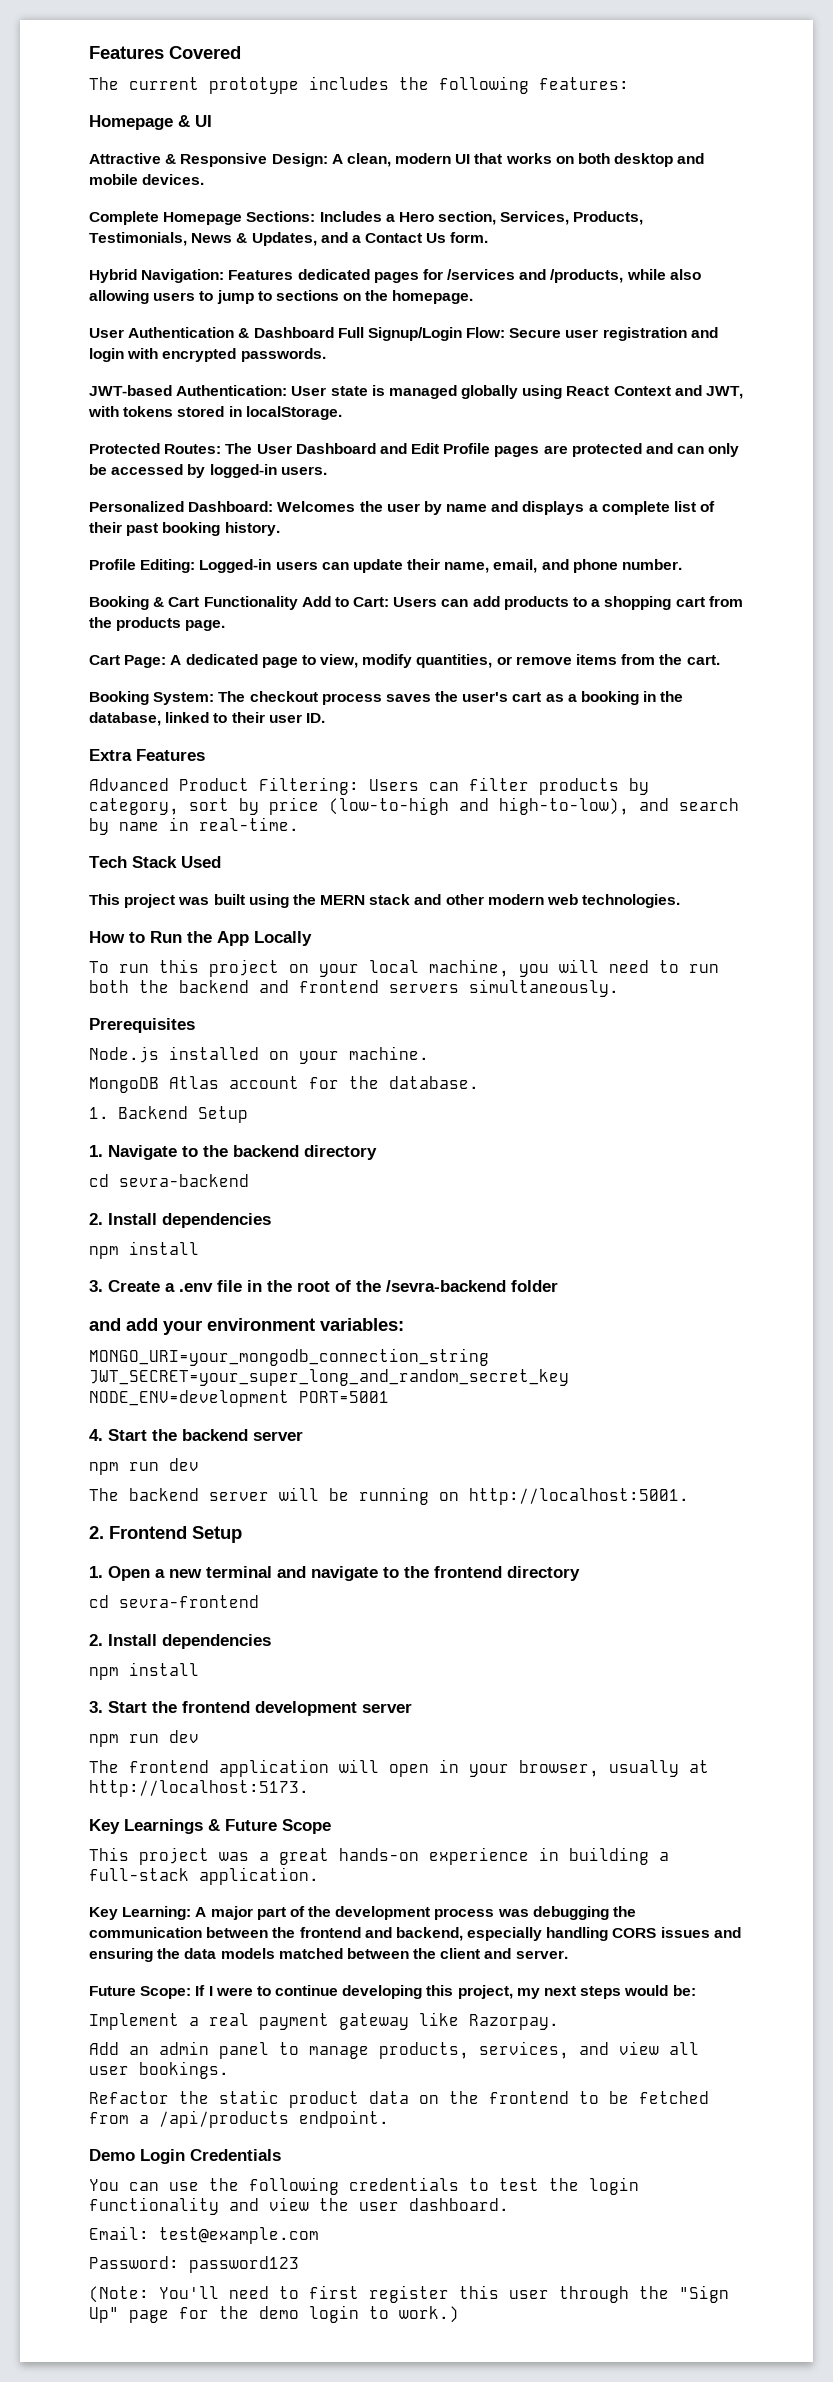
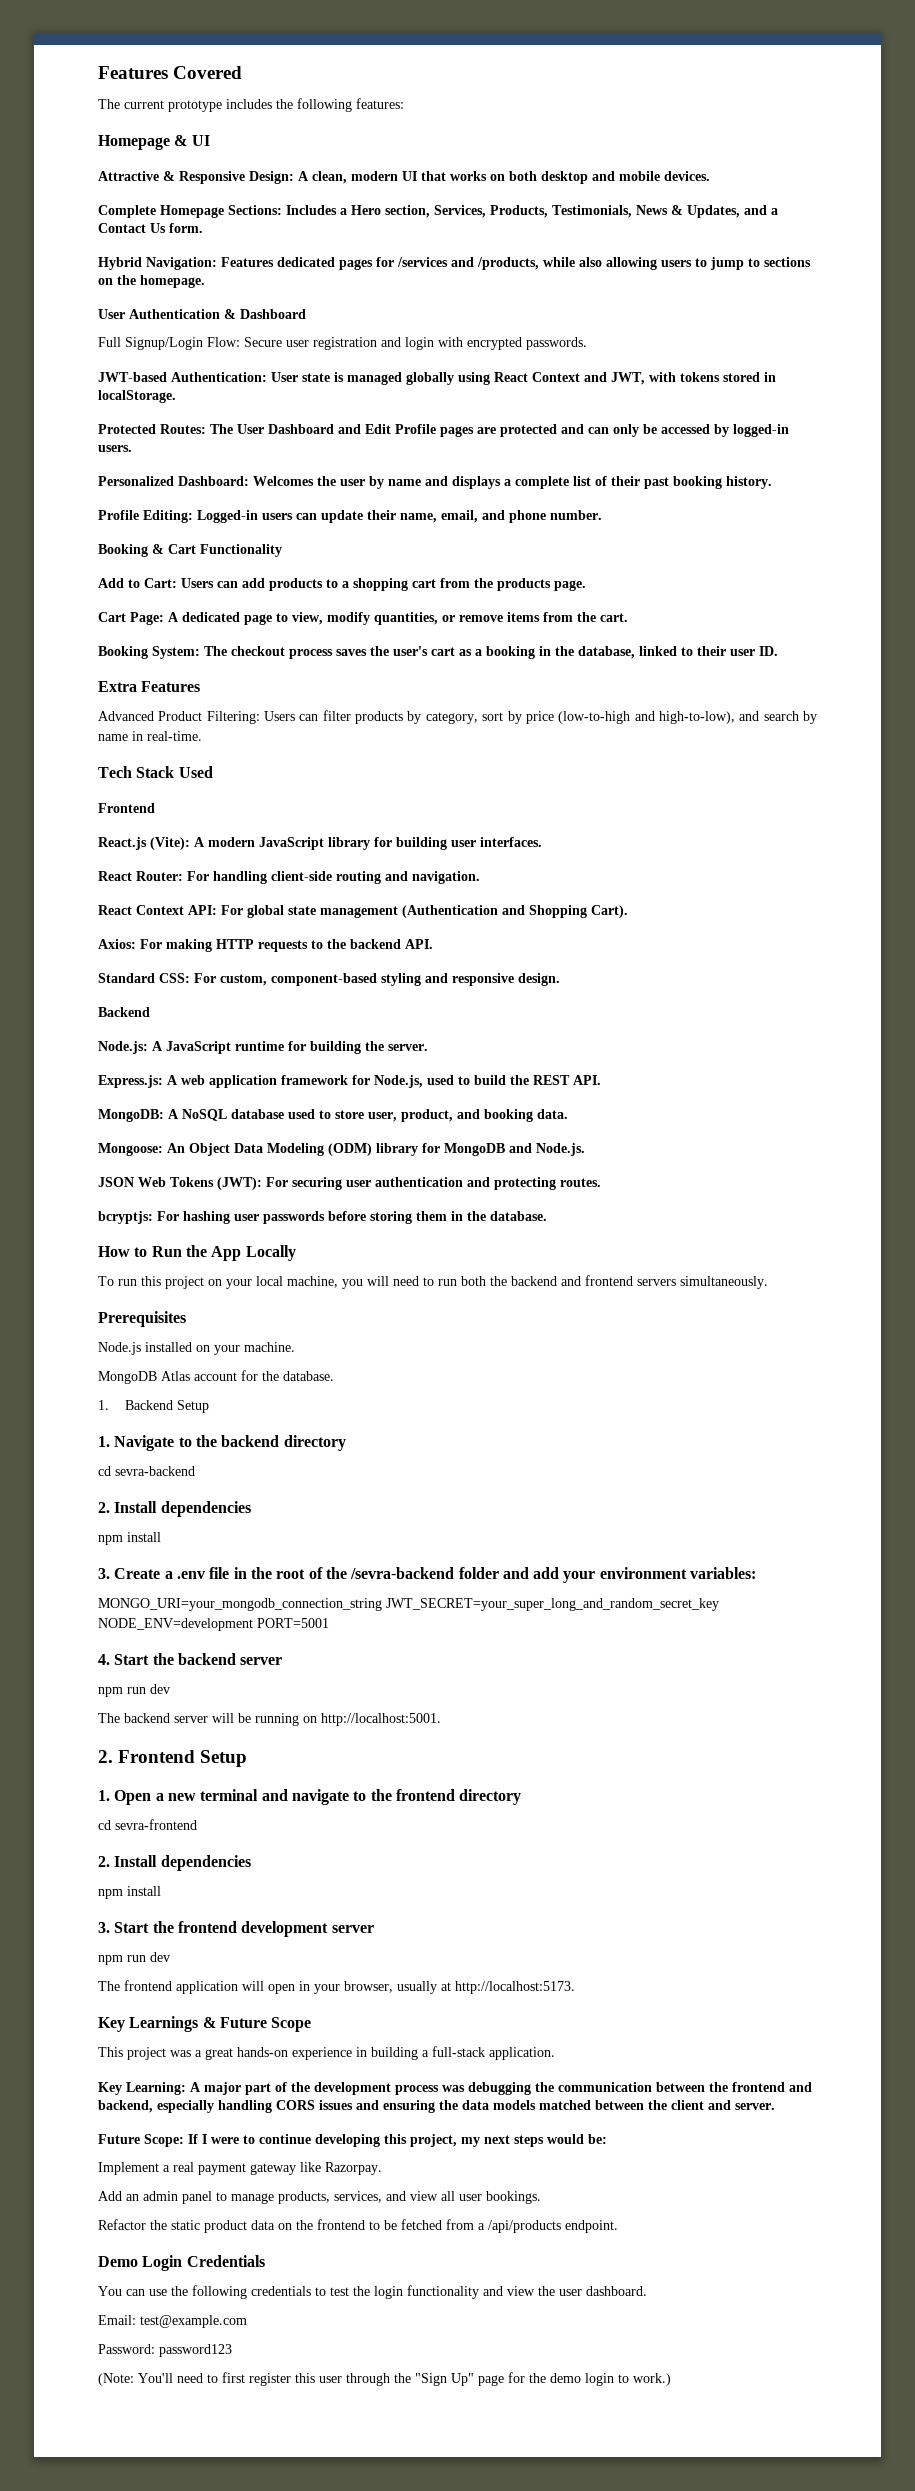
- User Authentication & Dashboard Full Signup/Login Flow: Secure user registration and login with encrypted passwords.
+ User Authentication & Dashboard
+ Full Signup/Login Flow: Secure user registration and login with encrypted passwords.
- Booking & Cart Functionality Add to Cart: Users can add products to a shopping cart from the products page.
+ Booking & Cart Functionality
+ Add to Cart: Users can add products to a shopping cart from the products page.
  Tech Stack Used
- This project was built using the MERN stack and other modern web technologies.
+ Frontend
+ React.js (Vite): A modern JavaScript library for building user interfaces.
+ React Router: For handling client-side routing and navigation.
+ React Context API: For global state management (Authentication and Shopping Cart).
+ Axios: For making HTTP requests to the backend API.
+ Standard CSS: For custom, component-based styling and responsive design.
+ Backend
+ Node.js: A JavaScript runtime for building the server.
+ Express.js: A web application framework for Node.js, used to build the REST API.
+ MongoDB: A NoSQL database used to store user, product, and booking data.
+ Mongoose: An Object Data Modeling (ODM) library for MongoDB and Node.js.
+ JSON Web Tokens (JWT): For securing user authentication and protecting routes.
+ bcryptjs: For hashing user passwords before storing them in the database.
- 3. Create a .env file in the root of the /sevra-backend folder
- and add your environment variables:
+ 3. Create a .env file in the root of the /sevra-backend folder and add your environment variables:

